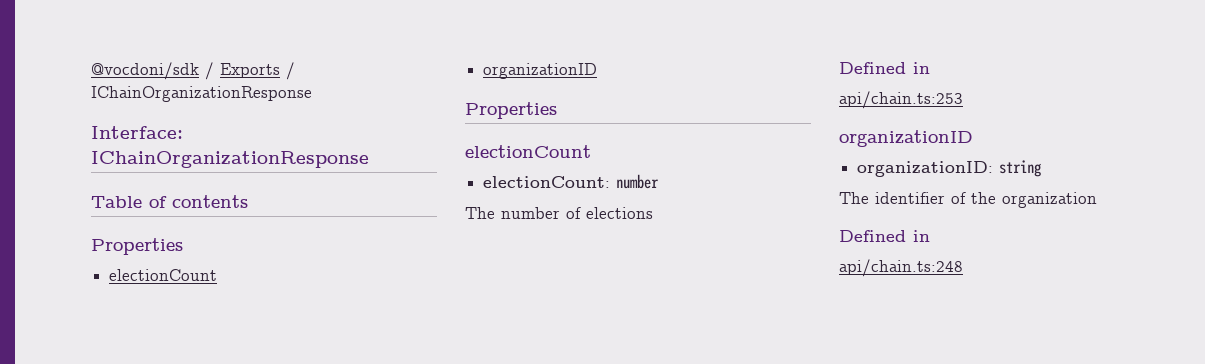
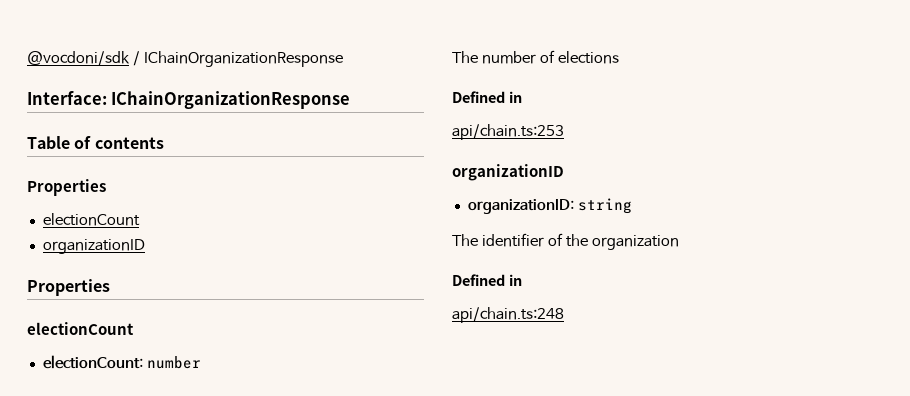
- @vocdoni/sdk / Exports / IChainOrganizationResponse
+ @vocdoni/sdk / IChainOrganizationResponse

